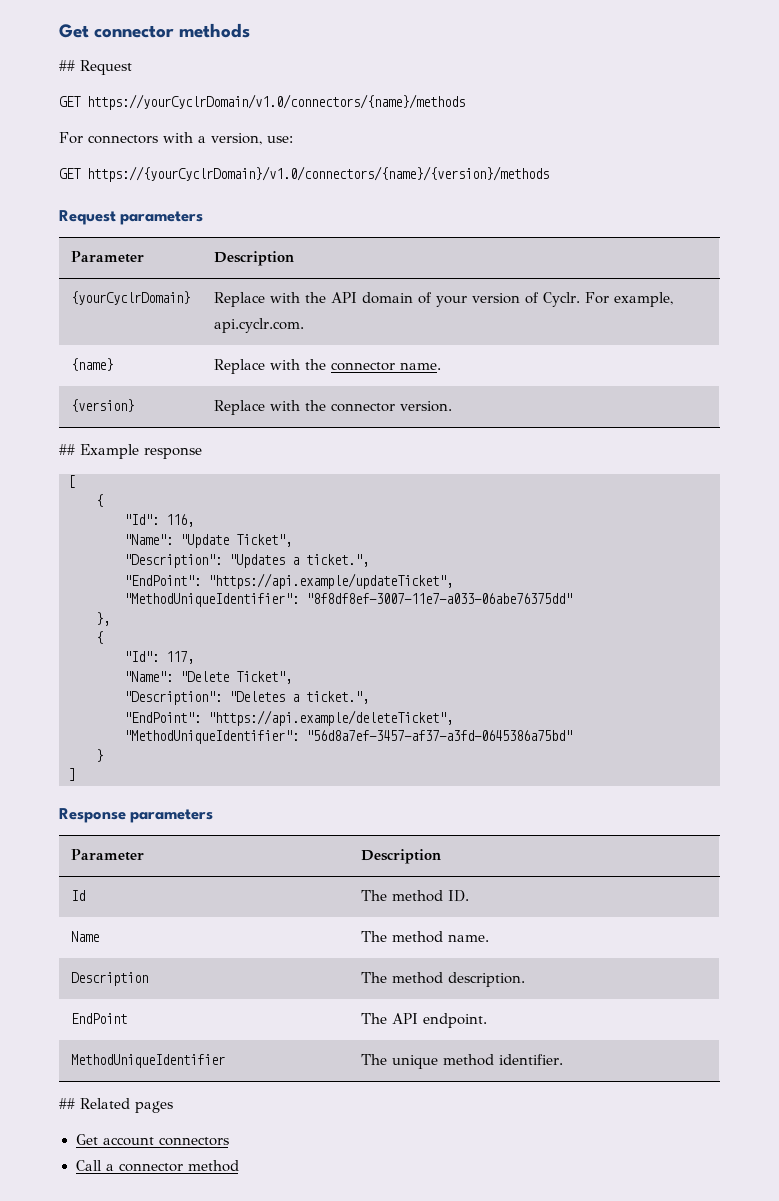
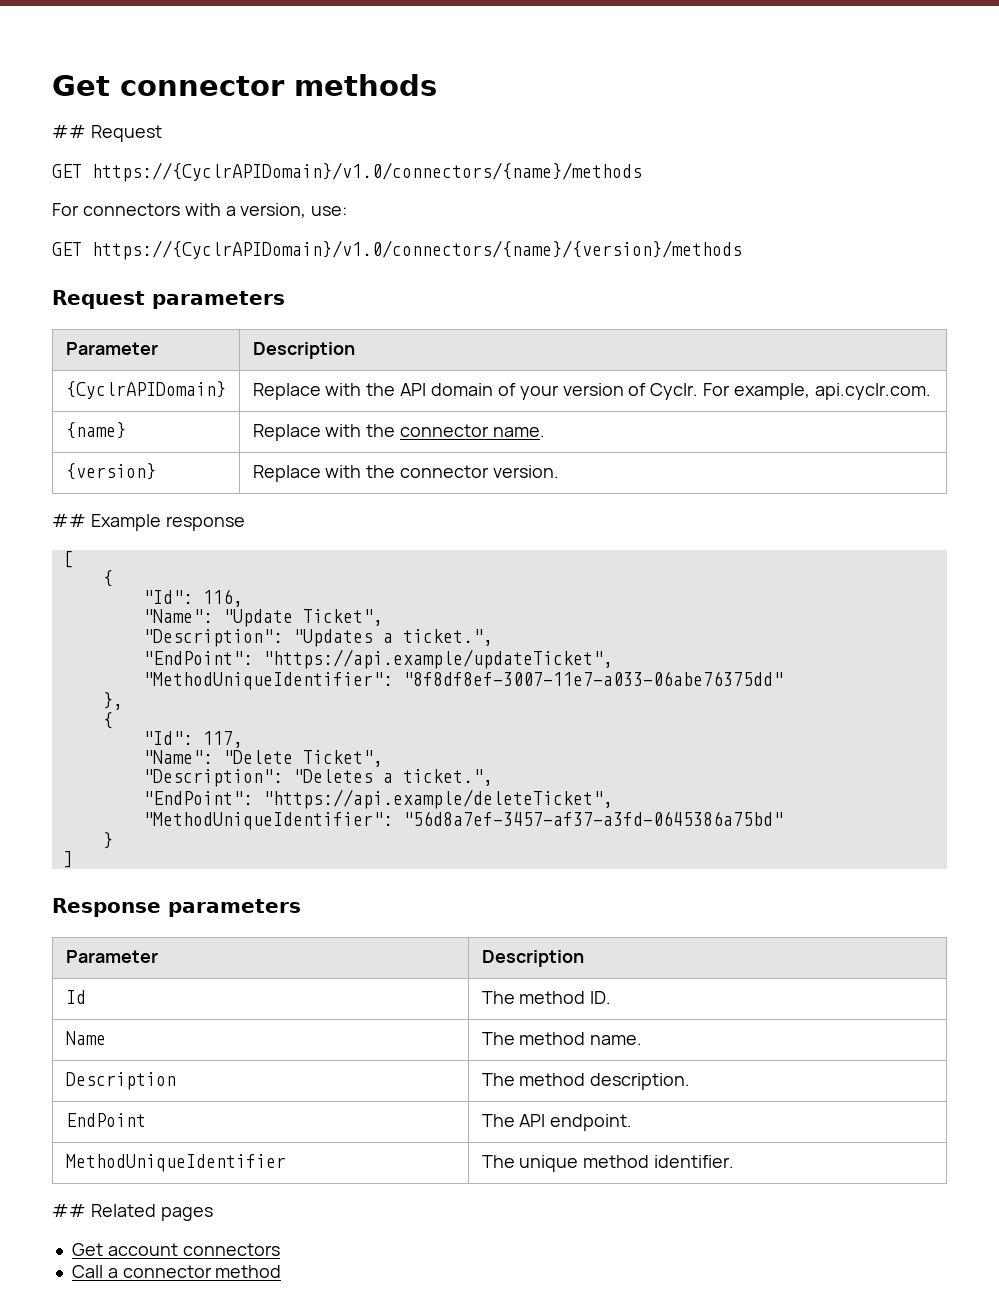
- GET https://yourCyclrDomain/v1.0/connectors/{name}/methods
+ GET https://{CyclrAPIDomain}/v1.0/connectors/{name}/methods
- GET https://{yourCyclrDomain}/v1.0/connectors/{name}/{version}/methods
+ GET https://{CyclrAPIDomain}/v1.0/connectors/{name}/{version}/methods
- {yourCyclrDomain} | Replace with the API domain of your version of Cyclr. For example, api.cyclr.com.
+ {CyclrAPIDomain} | Replace with the API domain of your version of Cyclr. For example, api.cyclr.com.

